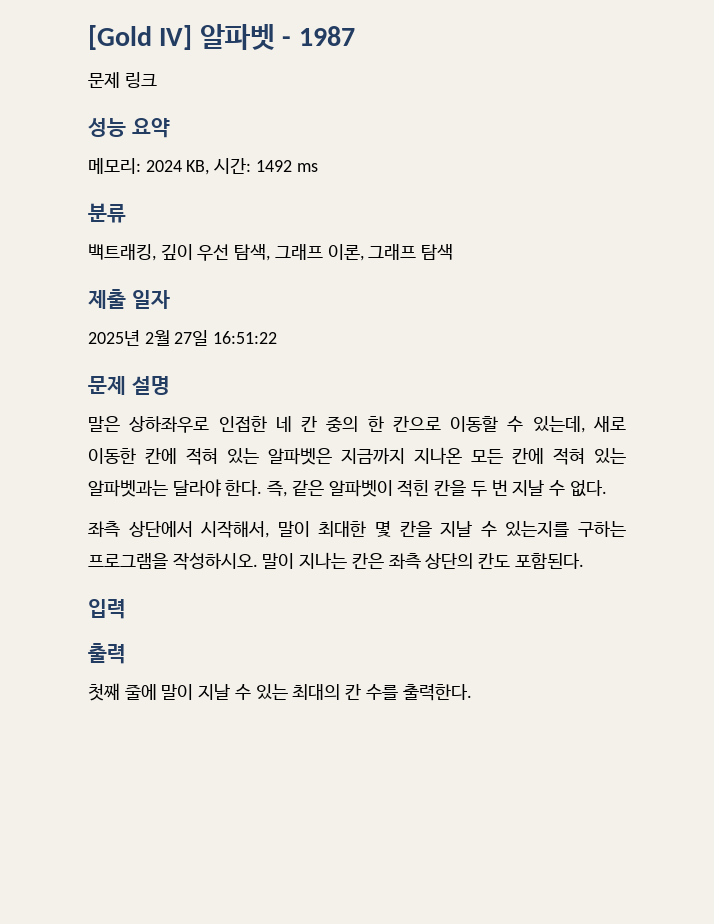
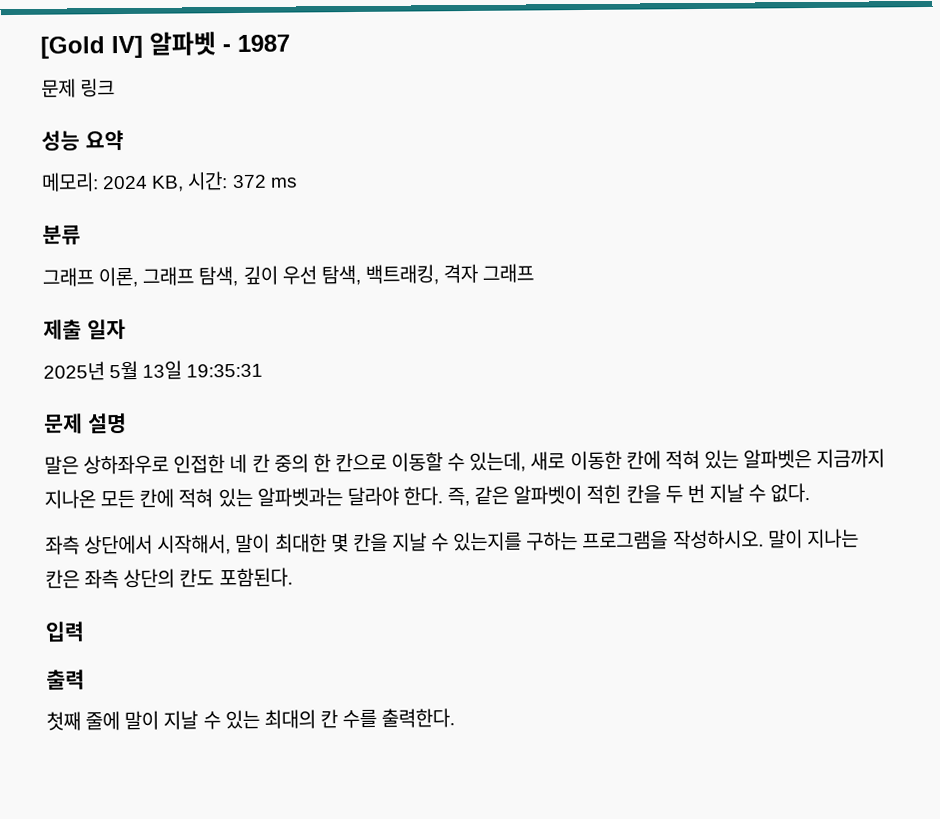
- 메모리: 2024 KB, 시간: 1492 ms
+ 메모리: 2024 KB, 시간: 372 ms
- 백트래킹, 깊이 우선 탐색, 그래프 이론, 그래프 탐색
+ 그래프 이론, 그래프 탐색, 깊이 우선 탐색, 백트래킹, 격자 그래프
- 2025년 2월 27일 16:51:22
+ 2025년 5월 13일 19:35:31

